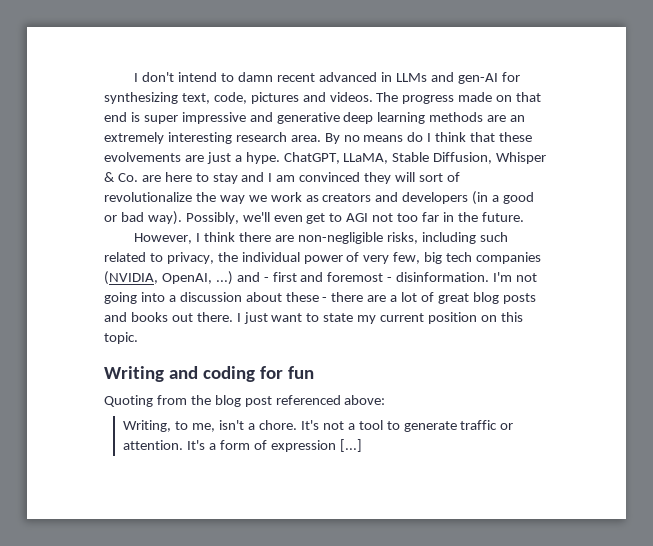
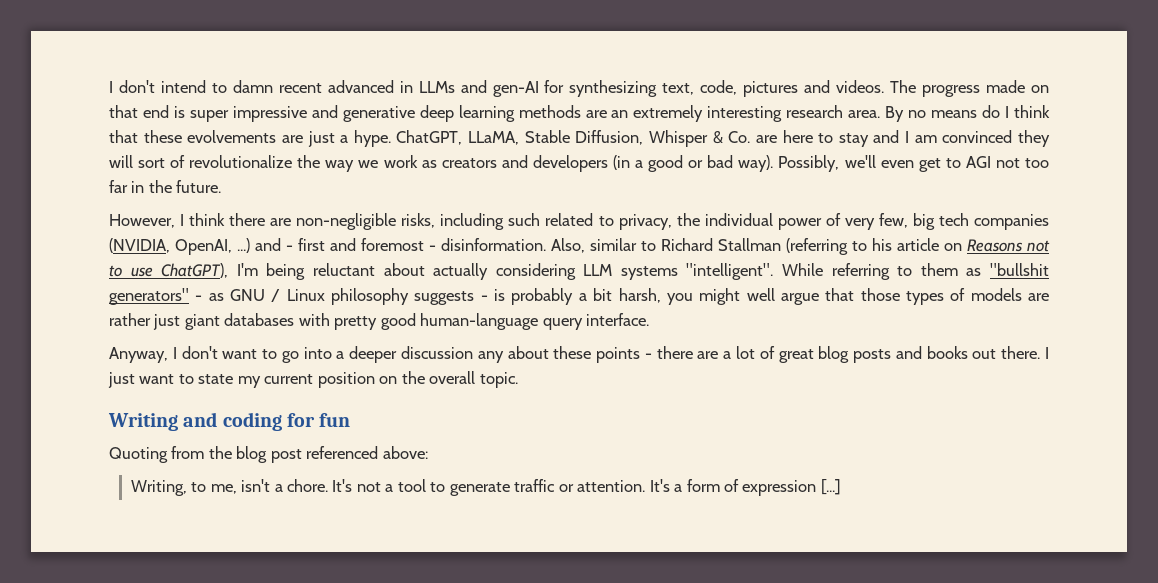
- I'm not going into a discussion about these - there are a lot of great blog posts and books out there.
+ Also, similar to Richard Stallman (referring to his article on Reasons not to use ChatGPT), I'm being reluctant about actually considering LLM systems "intelligent". While referring to them as "bullshit generators" - as GNU / Linux philosophy suggests - is probably a bit harsh, you might well argue that those types of models are rather just giant databases with pretty good human-language query interface.
+ Anyway, I don't want to go into a deeper discussion any about these points - there are a lot of great blog posts and books out there.
- I just want to state my current position on this topic.
+ I just want to state my current position on the overall topic.

